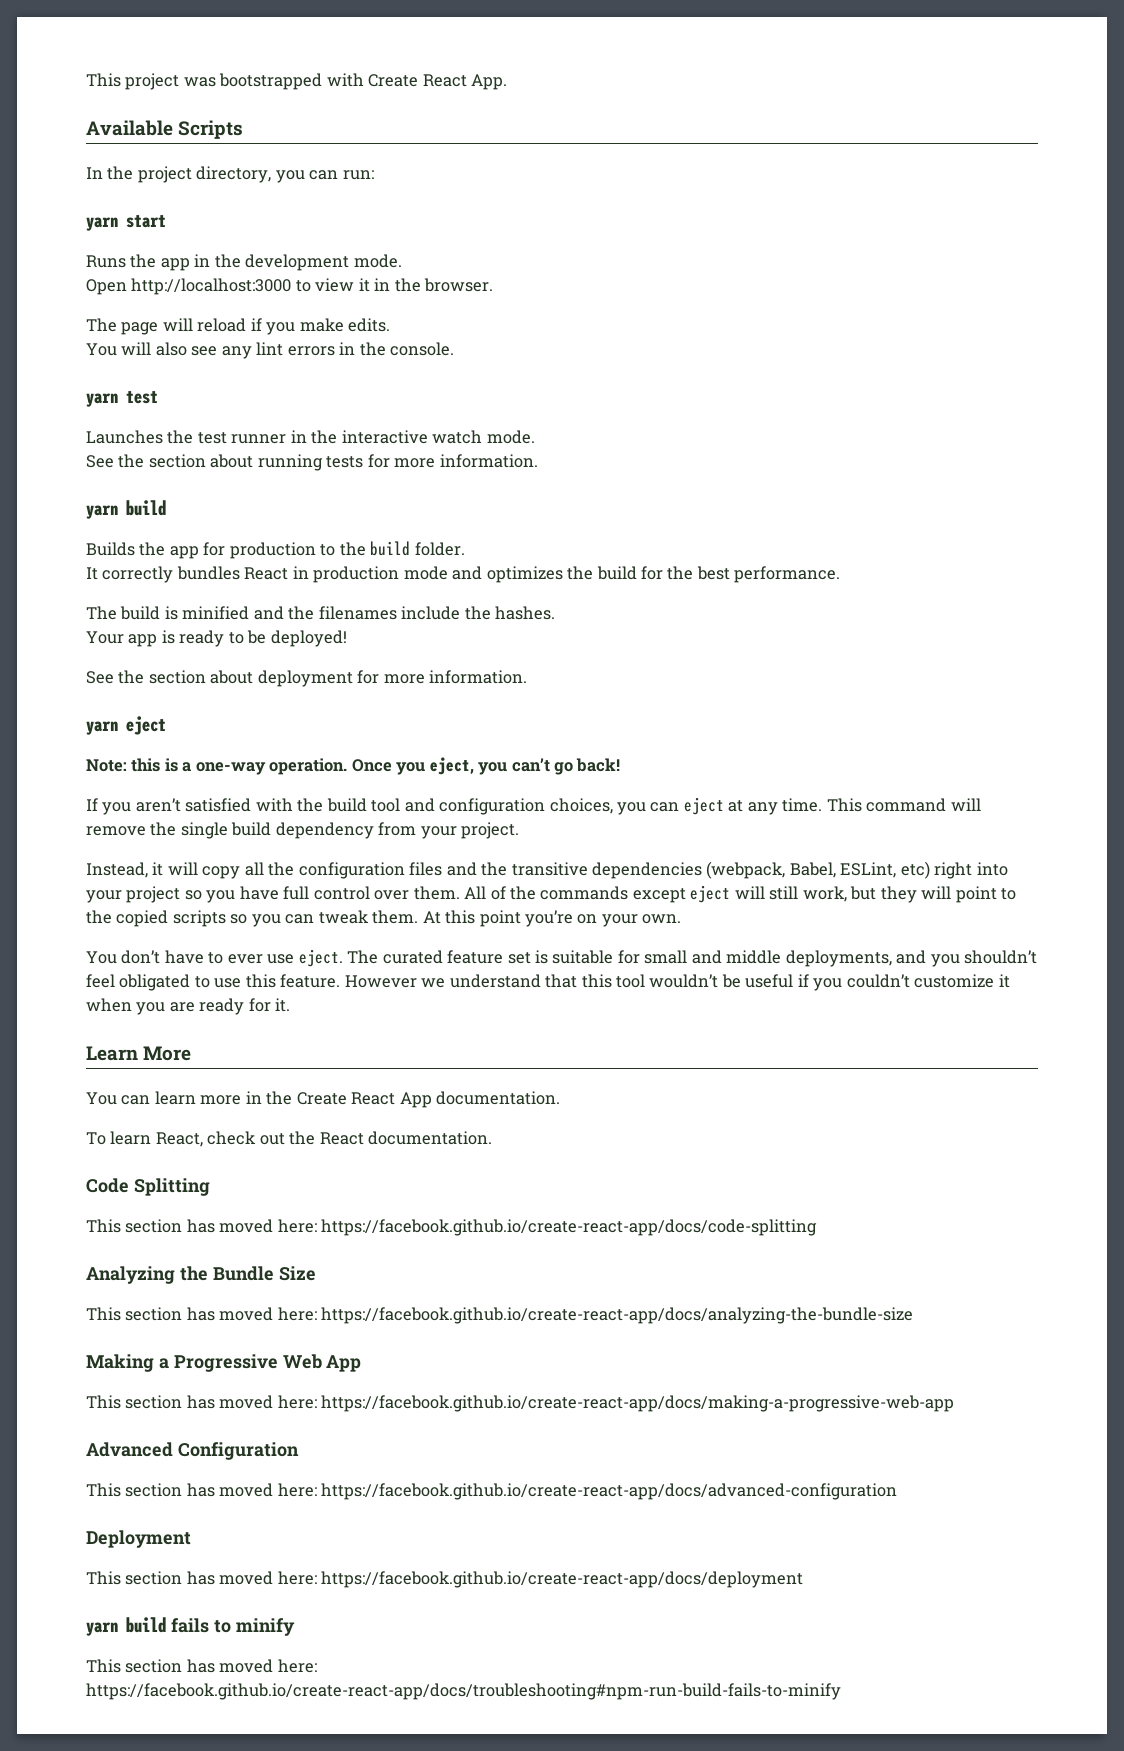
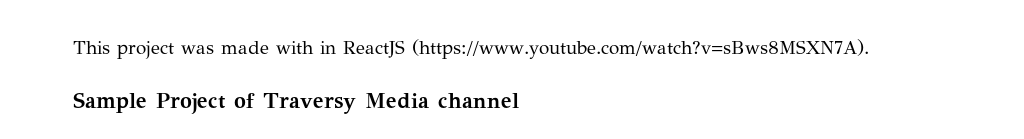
- This project was bootstrapped with Create React App.
- Available Scripts
- In the project directory, you can run:
- yarn start
- Runs the app in the development mode.
- Open http://localhost:3000 to view it in the browser.
- The page will reload if you make edits.
- You will also see any lint errors in the console.
- yarn test
- Launches the test runner in the interactive watch mode.
- See the section about running tests for more information.
- yarn build
- Builds the app for production to the build folder.
- It correctly bundles React in production mode and optimizes the build for the best performance.
- The build is minified and the filenames include the hashes.
- Your app is ready to be deployed!
- See the section about deployment for more information.
- yarn eject
- Note: this is a one-way operation. Once you eject, you can’t go back!
- If you aren’t satisfied with the build tool and configuration choices, you can eject at any time. This command will remove the single build dependency from your project.
- Instead, it will copy all the configuration files and the transitive dependencies (webpack, Babel, ESLint, etc) right into your project so you have full control over them. All of the commands except eject will still work, but they will point to the copied scripts so you can tweak them. At this point you’re on your own.
- You don’t have to ever use eject. The curated feature set is suitable for small and middle deployments, and you shouldn’t feel obligated to use this feature. However we understand that this tool wouldn’t be useful if you couldn’t customize it when you are ready for it.
- Learn More
- You can learn more in the Create React App documentation.
- To learn React, check out the React documentation.
- Code Splitting
- This section has moved here: https://facebook.github.io/create-react-app/docs/code-splitting
- Analyzing the Bundle Size
- This section has moved here: https://facebook.github.io/create-react-app/docs/analyzing-the-bundle-size
- Making a Progressive Web App
- This section has moved here: https://facebook.github.io/create-react-app/docs/making-a-progressive-web-app
- Advanced Configuration
- This section has moved here: https://facebook.github.io/create-react-app/docs/advanced-configuration
- Deployment
- This section has moved here: https://facebook.github.io/create-react-app/docs/deployment
- yarn build fails to minify
- This section has moved here: https://facebook.github.io/create-react-app/docs/troubleshooting#npm-run-build-fails-to-minify
+ This project was made with in ReactJS (https://www.youtube.com/watch?v=sBws8MSXN7A).
+ Sample Project of Traversy Media channel

